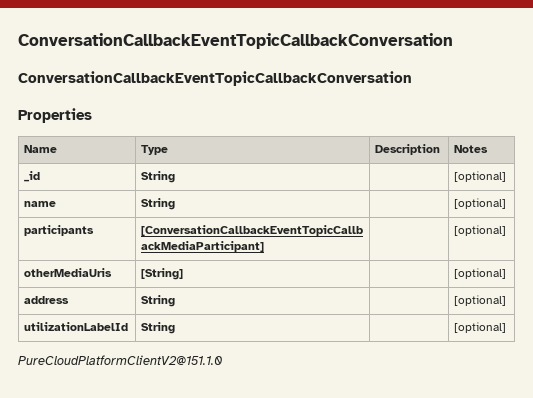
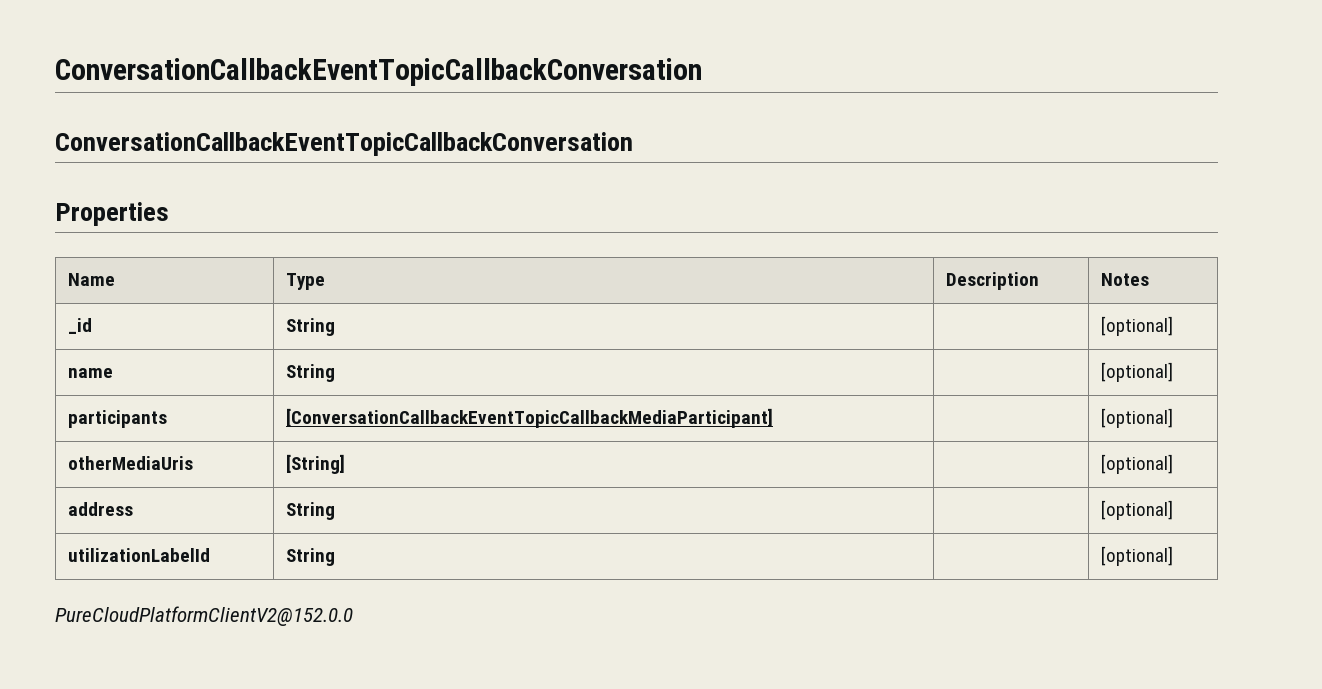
- PureCloudPlatformClientV2@151.1.0
+ PureCloudPlatformClientV2@152.0.0

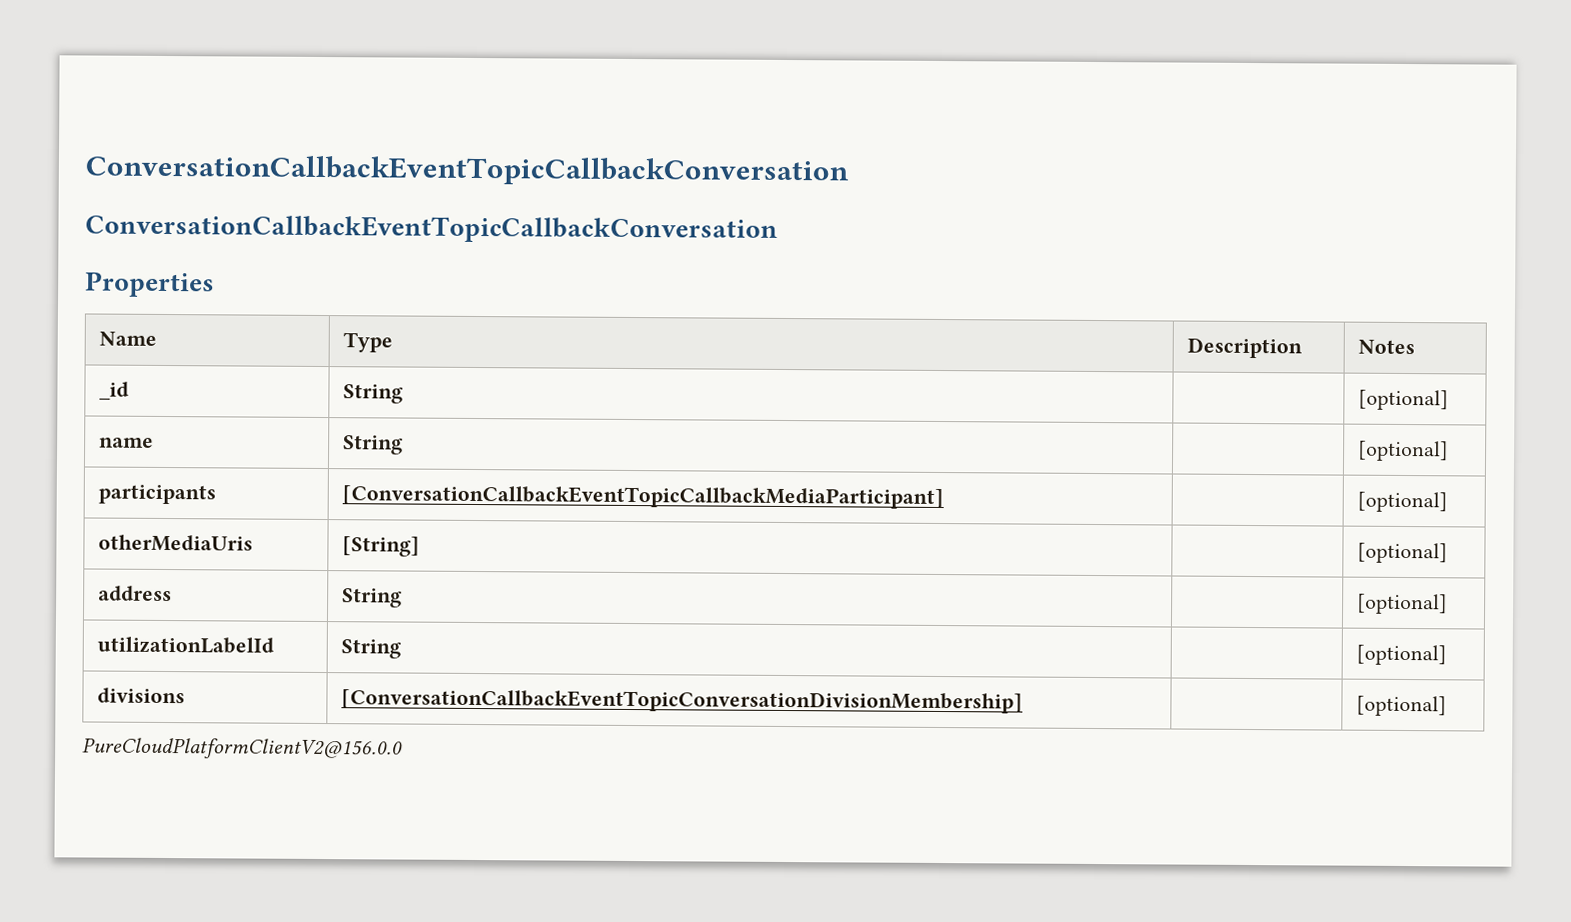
- PureCloudPlatformClientV2@152.0.0
+ divisions | [ConversationCallbackEventTopicConversationDivisionMembership] | | [optional]
+ PureCloudPlatformClientV2@156.0.0

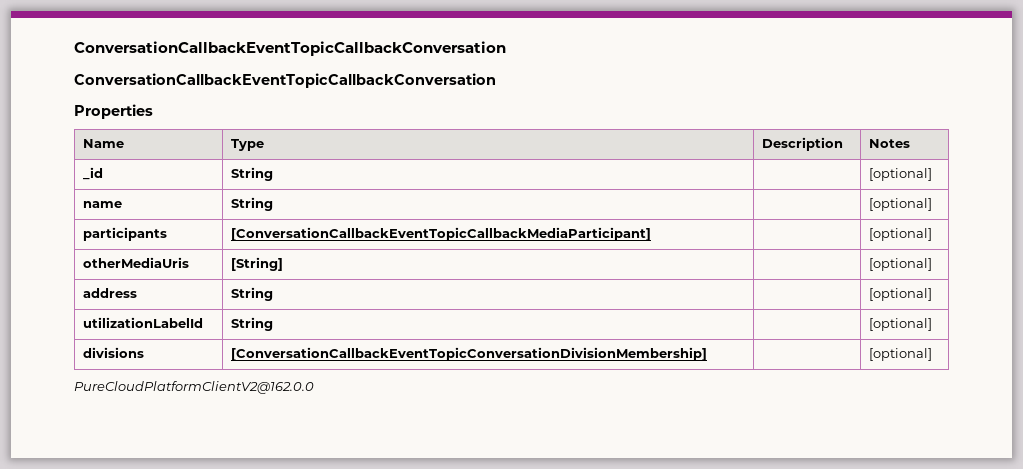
- PureCloudPlatformClientV2@156.0.0
+ PureCloudPlatformClientV2@162.0.0

